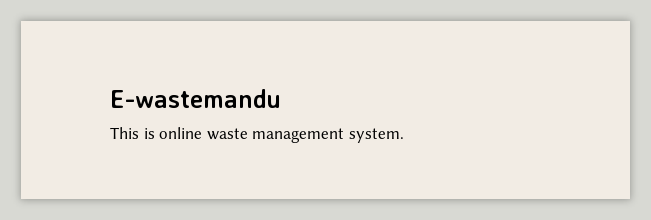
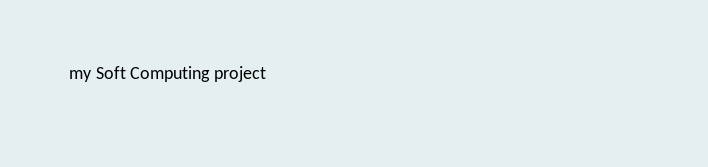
- E-wastemandu
- This is online waste management system.
+ my Soft Computing project

